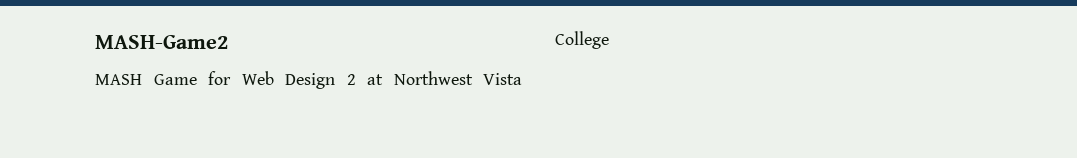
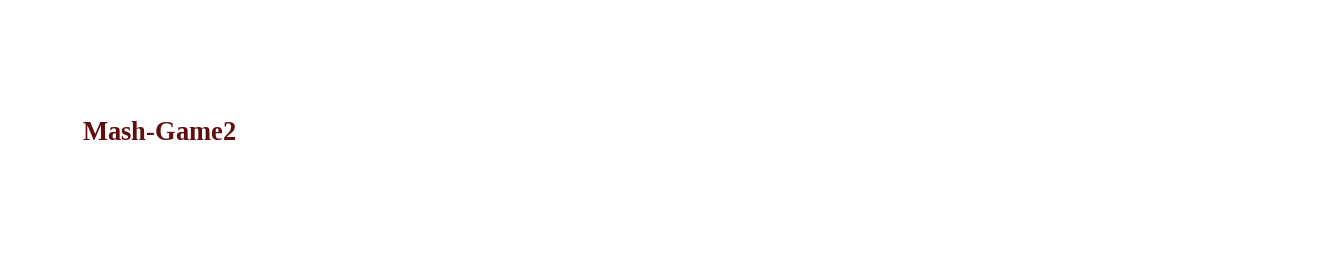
- MASH-Game2
- MASH Game for Web Design 2 at Northwest Vista College
+ Mash-Game2

